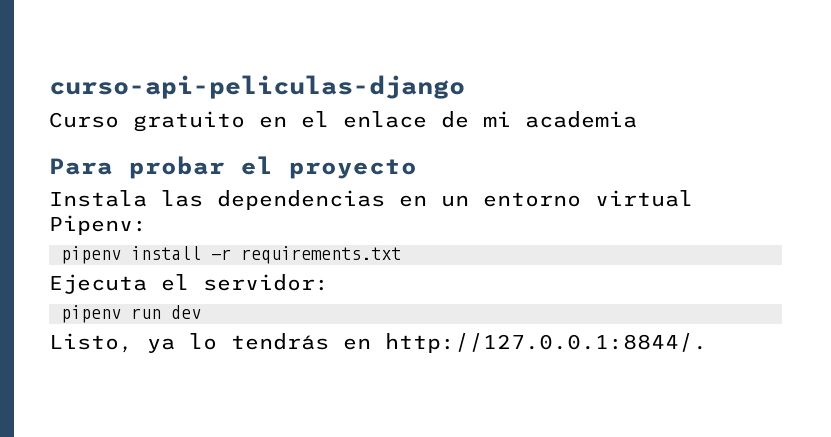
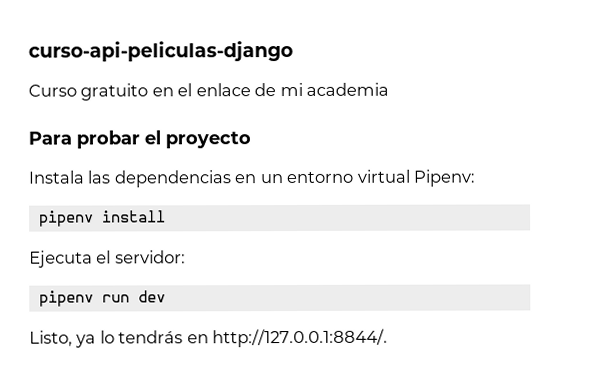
- pipenv install -r requirements.txt
+ pipenv install

